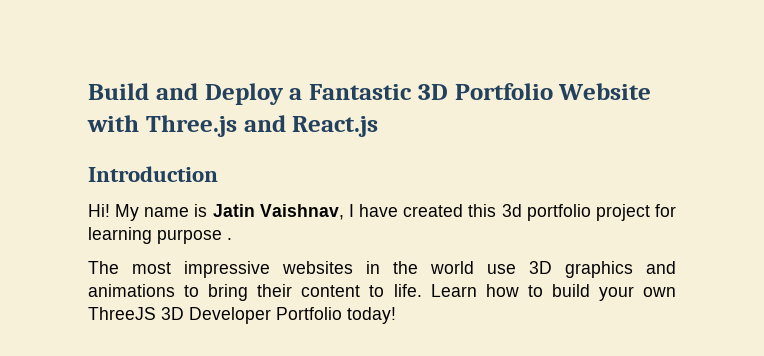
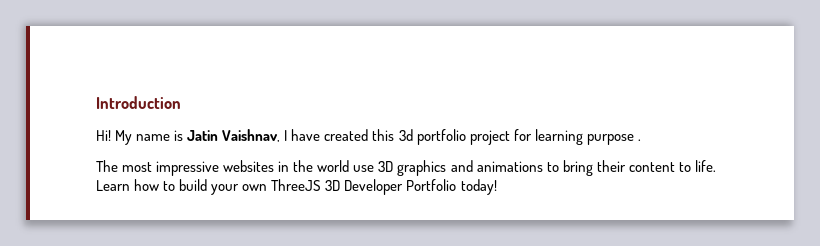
- Build and Deploy a Fantastic 3D Portfolio Website with Three.js and React.js

